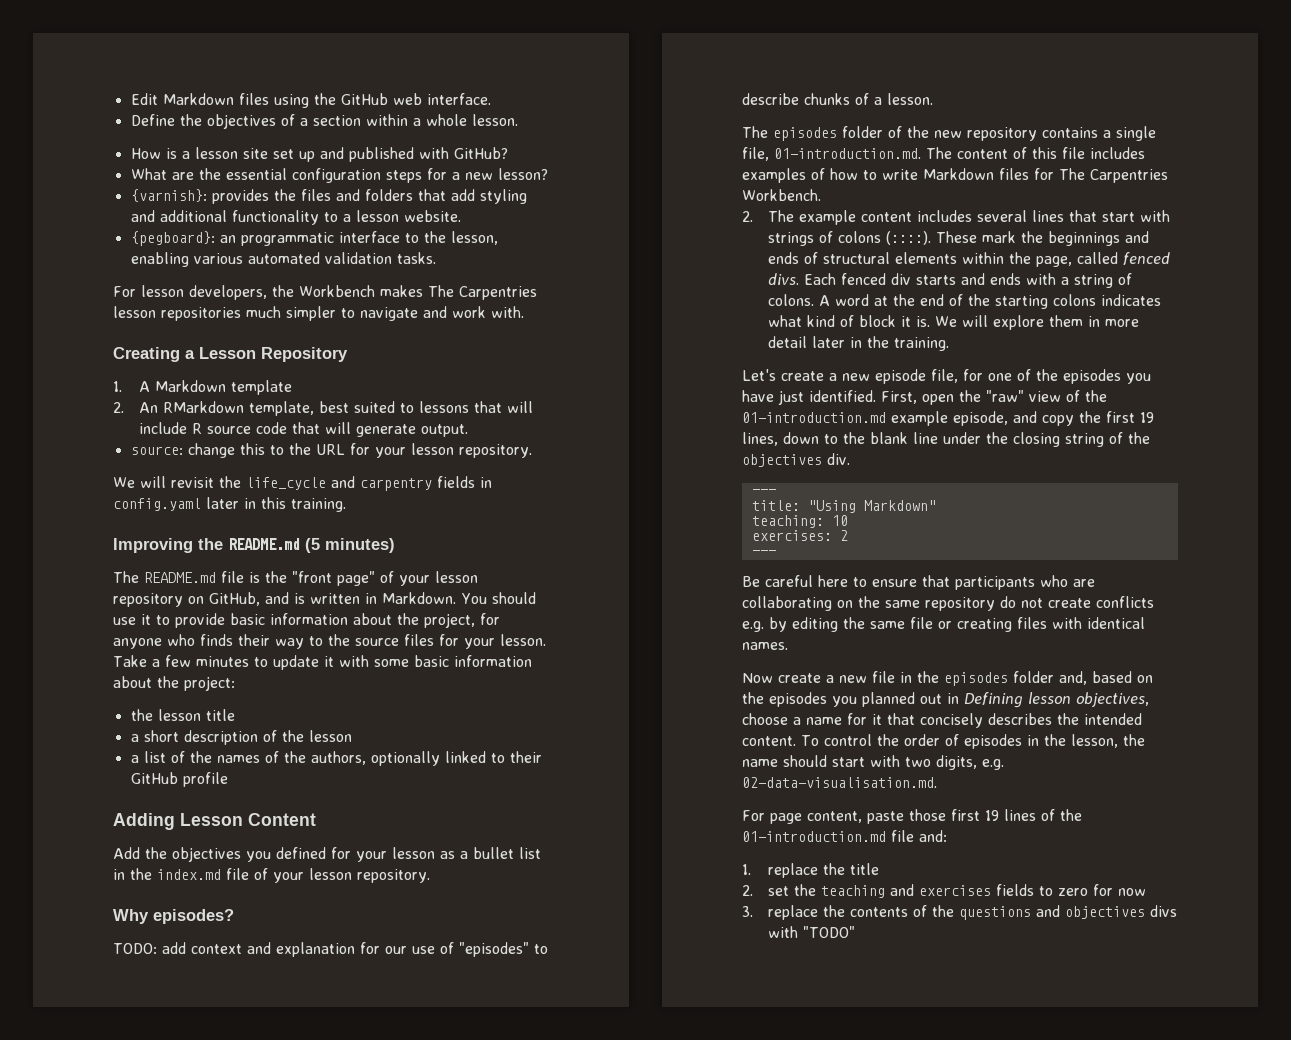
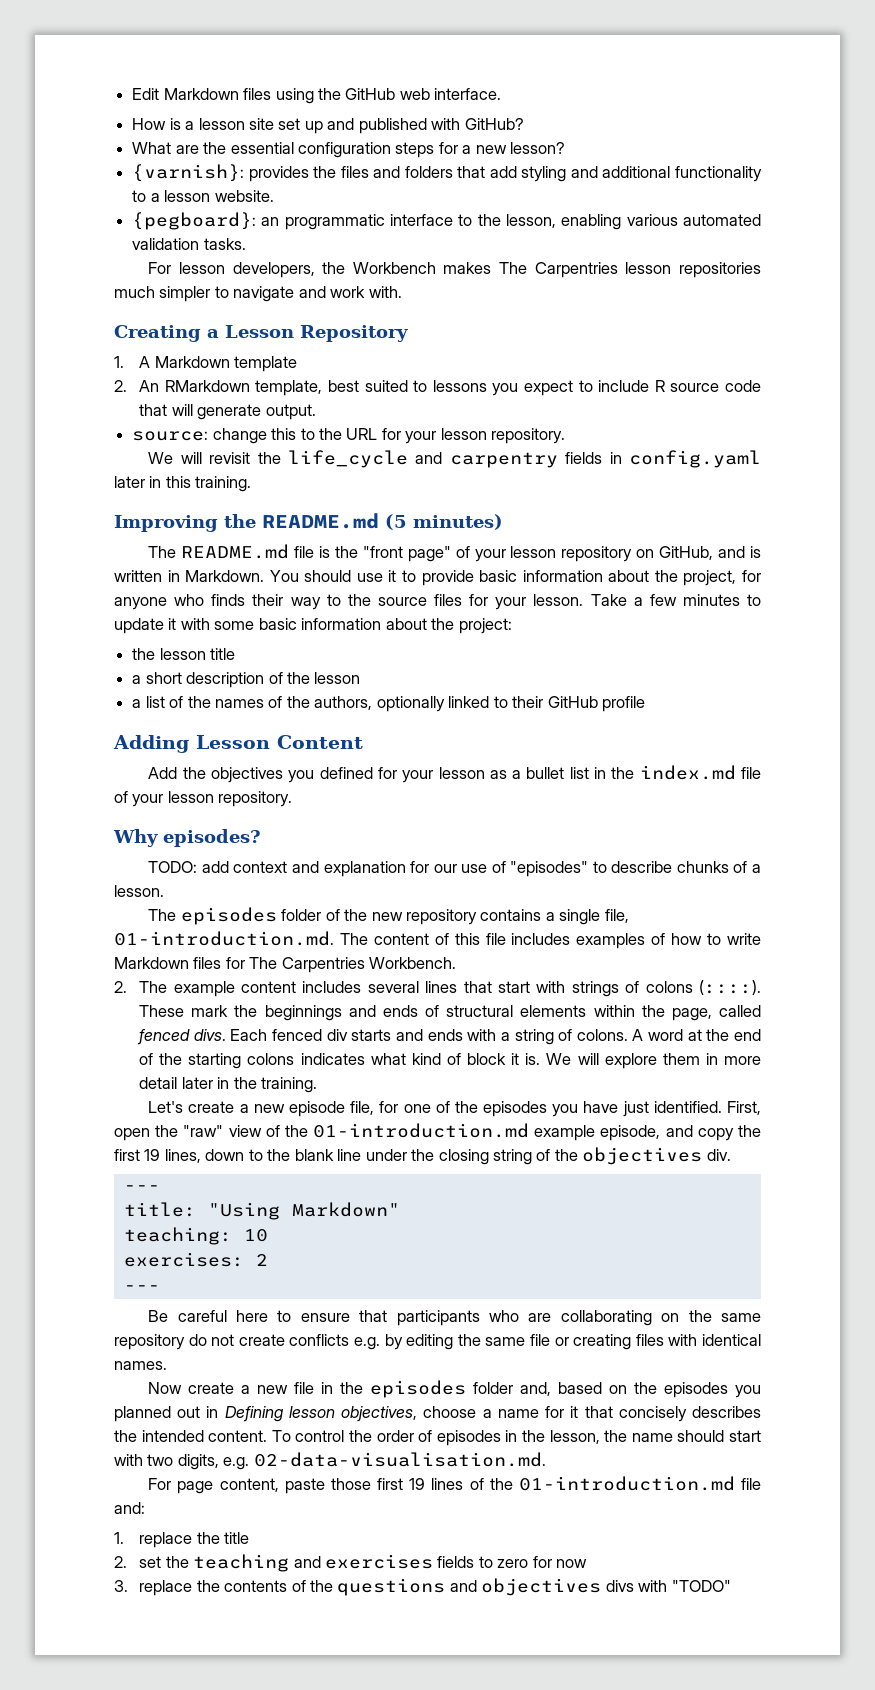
- Define the objectives of a section within a whole lesson.
- 2. An RMarkdown template, best suited to lessons that will include R source code that will generate output.
+ 2. An RMarkdown template, best suited to lessons you expect to include R source code that will generate output.

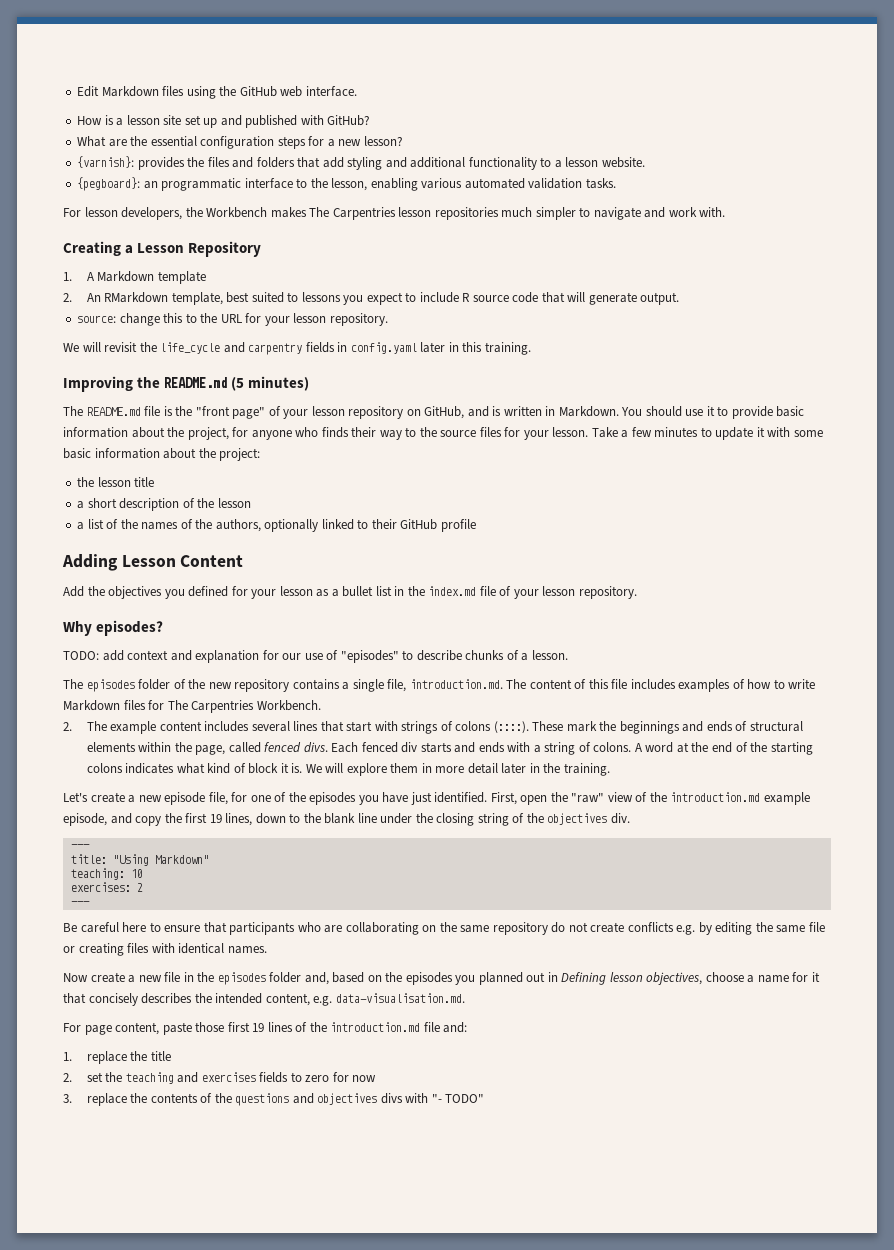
- The episodes folder of the new repository contains a single file, 01-introduction.md. The content of this file includes examples of how to write Markdown files for The Carpentries Workbench.
+ The episodes folder of the new repository contains a single file, introduction.md. The content of this file includes examples of how to write Markdown files for The Carpentries Workbench.
- First, open the "raw" view of the 01-introduction.md example episode, and copy the first 19 lines, down to the blank line under the closing string of the objectives div.
+ First, open the "raw" view of the introduction.md example episode, and copy the first 19 lines, down to the blank line under the closing string of the objectives div.
- Now create a new file in the episodes folder and, based on the episodes you planned out in Defining lesson objectives, choose a name for it that concisely describes the intended content. To control the order of episodes in the lesson, the name should start with two digits, e.g. 02-data-visualisation.md.
+ Now create a new file in the episodes folder and, based on the episodes you planned out in Defining lesson objectives, choose a name for it that concisely describes the intended content, e.g. data-visualisation.md.
- For page content, paste those first 19 lines of the 01-introduction.md file and:
+ For page content, paste those first 19 lines of the introduction.md file and:
- 3. replace the contents of the questions and objectives divs with "TODO"
+ 3. replace the contents of the questions and objectives divs with "- TODO"

